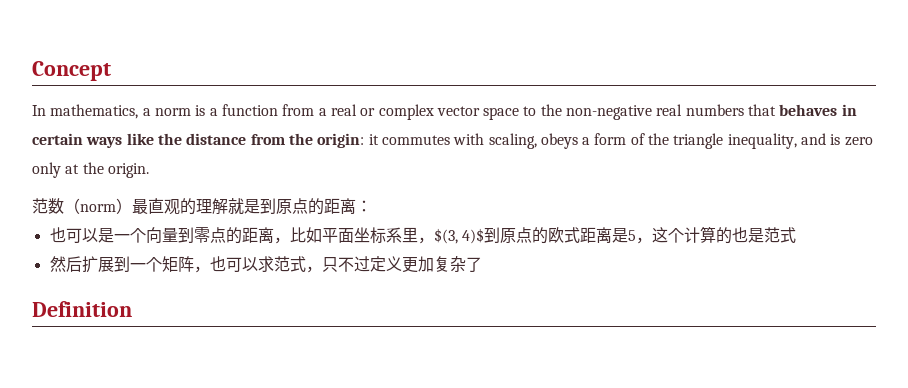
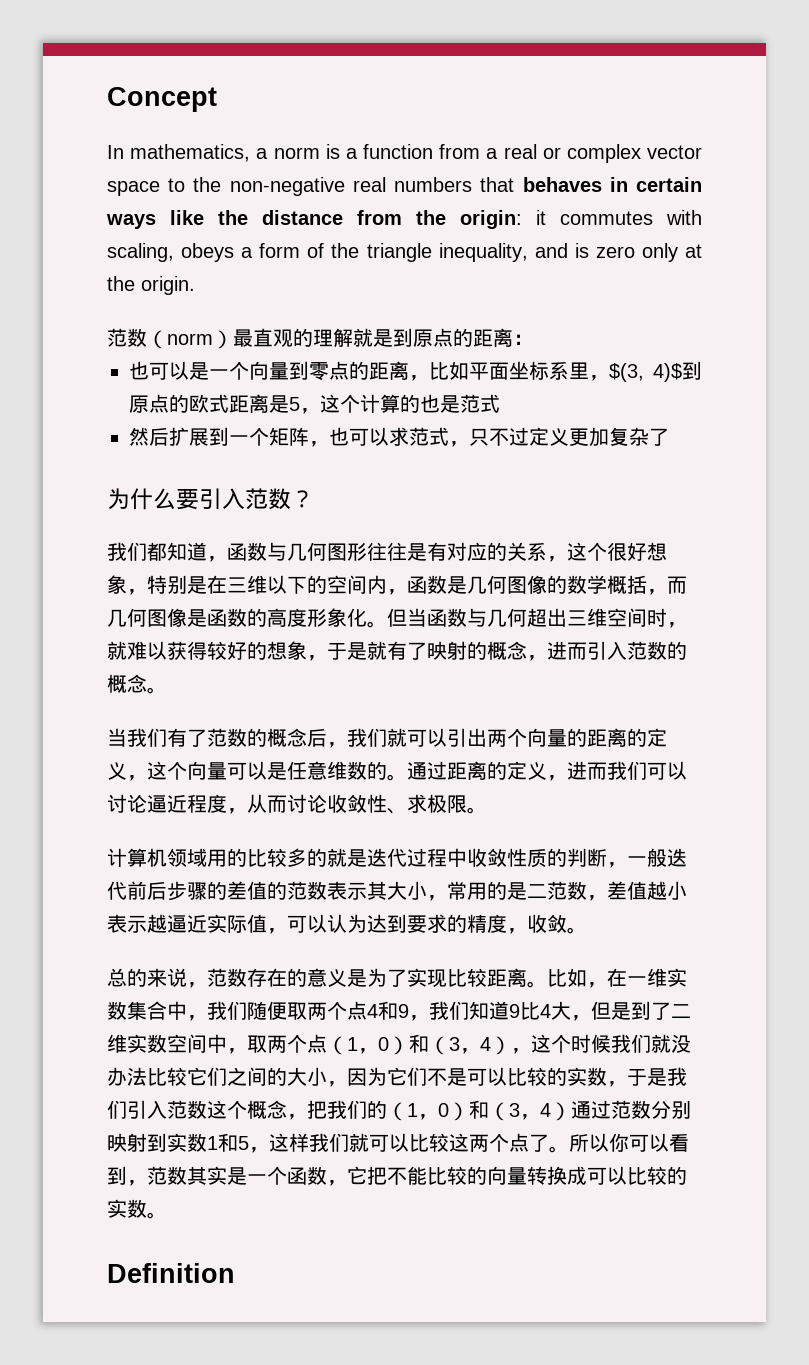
+ 为什么要引入范数？
+ 我们都知道，函数与几何图形往往是有对应的关系，这个很好想象，特别是在三维以下的空间内，函数是几何图像的数学概括，而几何图像是函数的高度形象化。但当函数与几何超出三维空间时，就难以获得较好的想象，于是就有了映射的概念，进而引入范数的概念。
+ 当我们有了范数的概念后，我们就可以引出两个向量的距离的定义，这个向量可以是任意维数的。通过距离的定义，进而我们可以讨论逼近程度，从而讨论收敛性、求极限。
+ 计算机领域用的比较多的就是迭代过程中收敛性质的判断，一般迭代前后步骤的差值的范数表示其大小，常用的是二范数，差值越小表示越逼近实际值，可以认为达到要求的精度，收敛。
+ 总的来说，范数存在的意义是为了实现比较距离。比如，在一维实数集合中，我们随便取两个点4和9，我们知道9比4大，但是到了二维实数空间中，取两个点（1，0）和（3，4），这个时候我们就没办法比较它们之间的大小，因为它们不是可以比较的实数，于是我们引入范数这个概念，把我们的（1，0）和（3，4）通过范数分别映射到实数1和5，这样我们就可以比较这两个点了。所以你可以看到，范数其实是一个函数，它把不能比较的向量转换成可以比较的实数。

